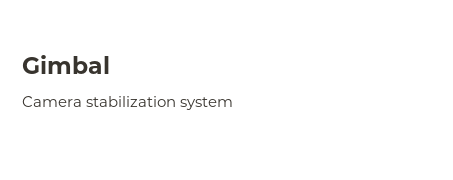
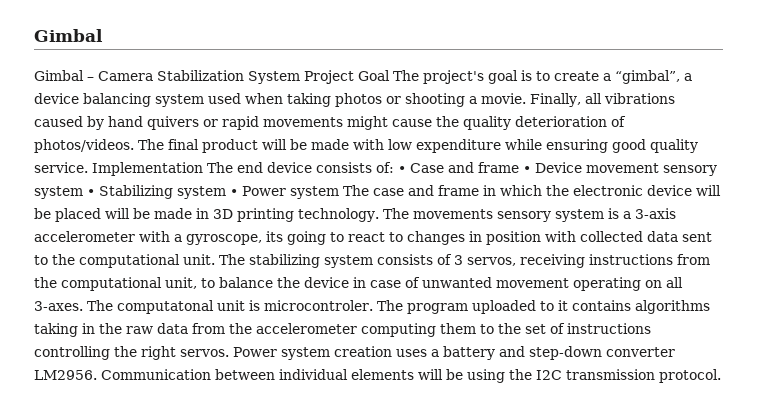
- Camera stabilization system
+ Gimbal – Camera Stabilization System Project Goal The project's goal is to create a “gimbal”, a device balancing system used when taking photos or shooting a movie. Finally, all vibrations caused by hand quivers or rapid movements might cause the quality deterioration of photos/videos. The final product will be made with low expenditure while ensuring good quality service. Implementation The end device consists of: • Case and frame • Device movement sensory system • Stabilizing system • Power system The case and frame in which the electronic device will be placed will be made in 3D printing technology. The movements sensory system is a 3-axis accelerometer with a gyroscope, its going to react to changes in position with collected data sent to the computational unit. The stabilizing system consists of 3 servos, receiving instructions from the computational unit, to balance the device in case of unwanted movement operating on all 3-axes. The computatonal unit is microcontroler. The program uploaded to it contains algorithms taking in the raw data from the accelerometer computing them to the set of instructions controlling the right servos. Power system creation uses a battery and step-down converter LM2956. Communication between individual elements will be using the I2C transmission protocol.

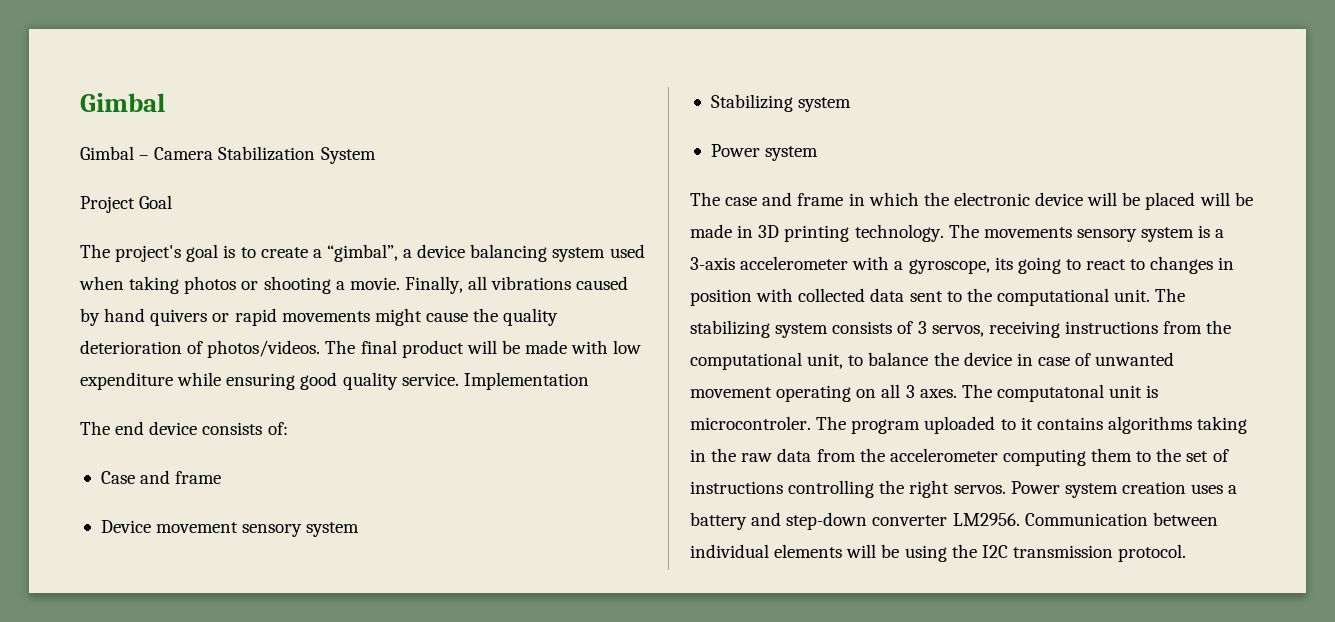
- Gimbal – Camera Stabilization System Project Goal The project's goal is to create a “gimbal”, a device balancing system used when taking photos or shooting a movie.
+ Gimbal – Camera Stabilization System
+ Project Goal
+ The project's goal is to create a “gimbal”, a device balancing system used when taking photos or shooting a movie.
- Implementation The end device consists of: • Case and frame • Device movement sensory system • Stabilizing system • Power system The case and frame in which the electronic device will be placed will be made in 3D printing technology.
+ Implementation
+ The end device consists of:
+ Case and frame
+ Device movement sensory system
+ Stabilizing system
+ Power system
+ The case and frame in which the electronic device will be placed will be made in 3D printing technology.
- The stabilizing system consists of 3 servos, receiving instructions from the computational unit, to balance the device in case of unwanted movement operating on all 3-axes.
+ The stabilizing system consists of 3 servos, receiving instructions from the computational unit, to balance the device in case of unwanted movement operating on all 3 axes.

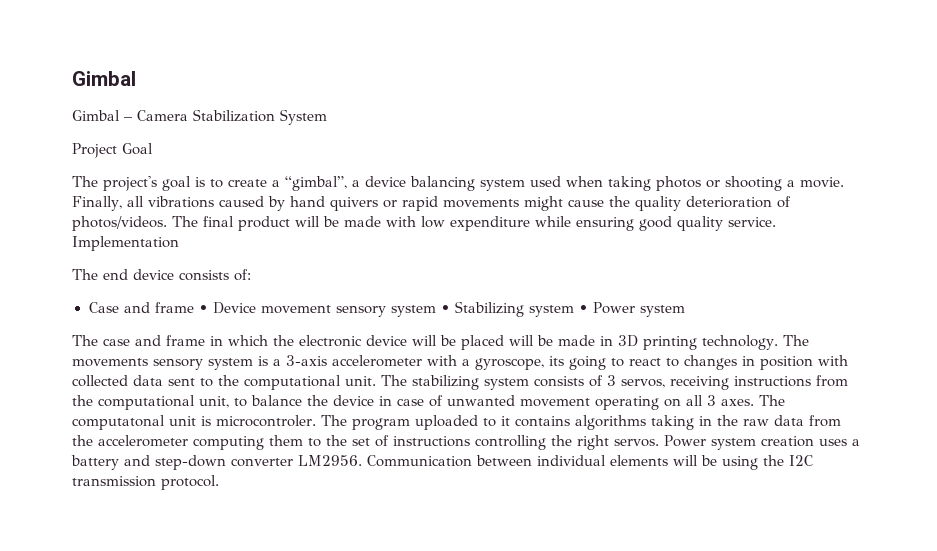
- Case and frame
- Device movement sensory system
- Stabilizing system
- Power system
+ Case and frame • Device movement sensory system • Stabilizing system • Power system

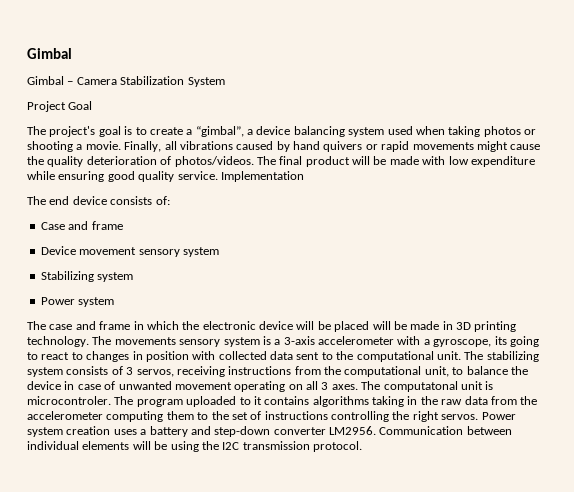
- Case and frame • Device movement sensory system • Stabilizing system • Power system
+ Case and frame
+ Device movement sensory system
+ Stabilizing system
+ Power system

